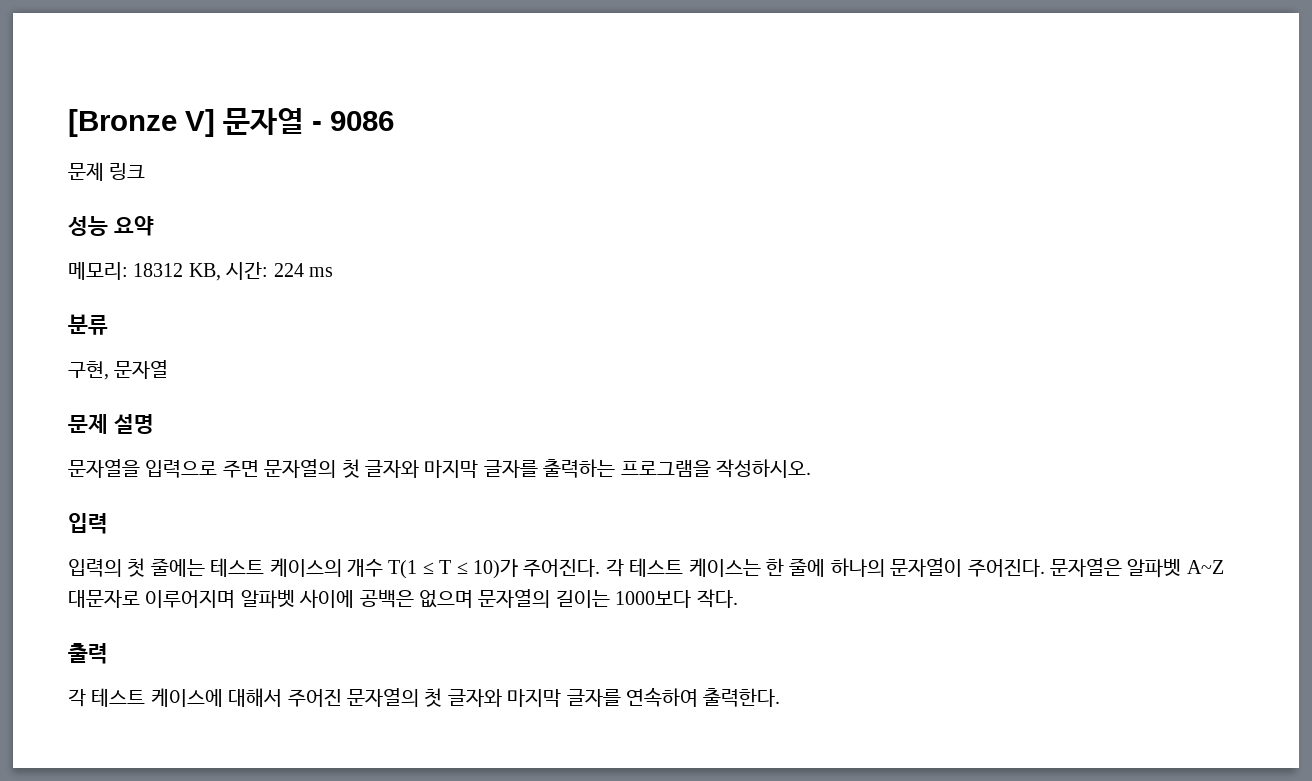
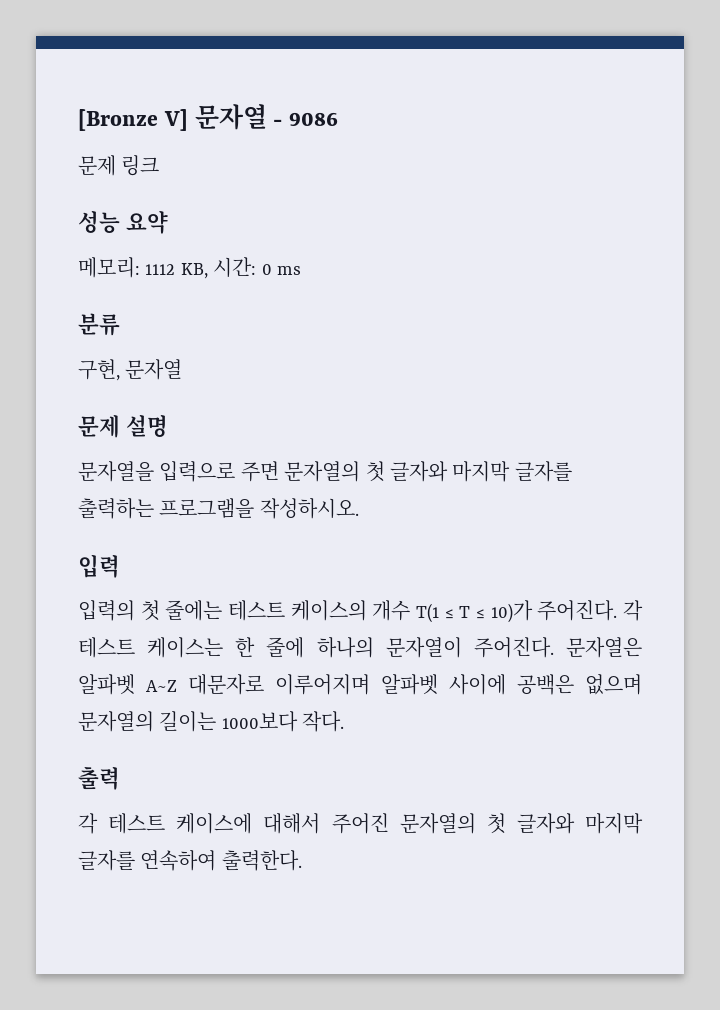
- 메모리: 18312 KB, 시간: 224 ms
+ 메모리: 1112 KB, 시간: 0 ms

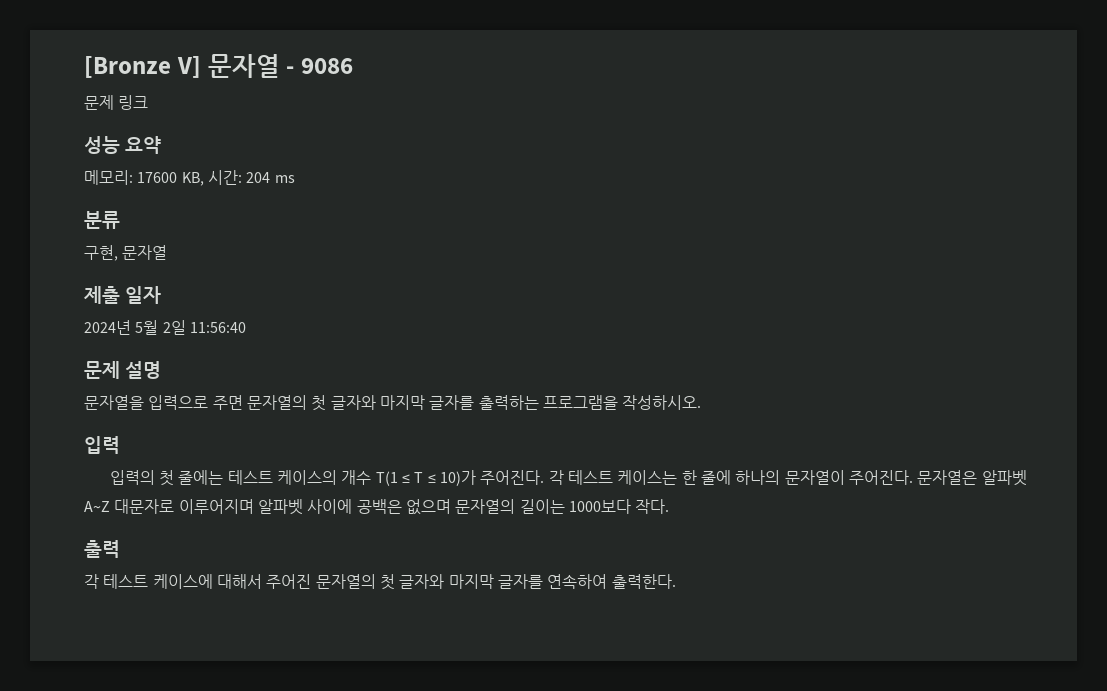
- 메모리: 1112 KB, 시간: 0 ms
+ 메모리: 17600 KB, 시간: 204 ms
+ 제출 일자
+ 2024년 5월 2일 11:56:40

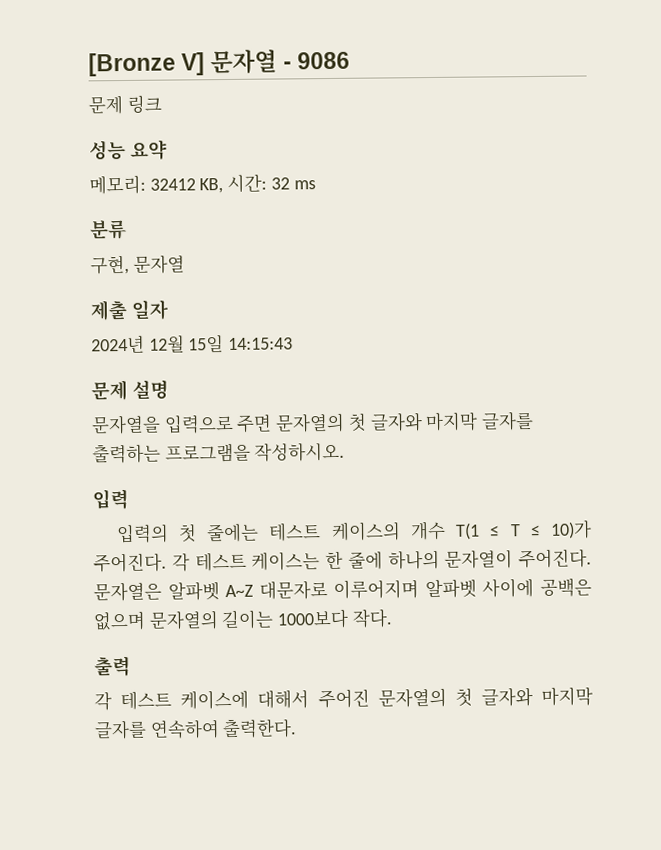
- 메모리: 17600 KB, 시간: 204 ms
+ 메모리: 32412 KB, 시간: 32 ms
- 2024년 5월 2일 11:56:40
+ 2024년 12월 15일 14:15:43

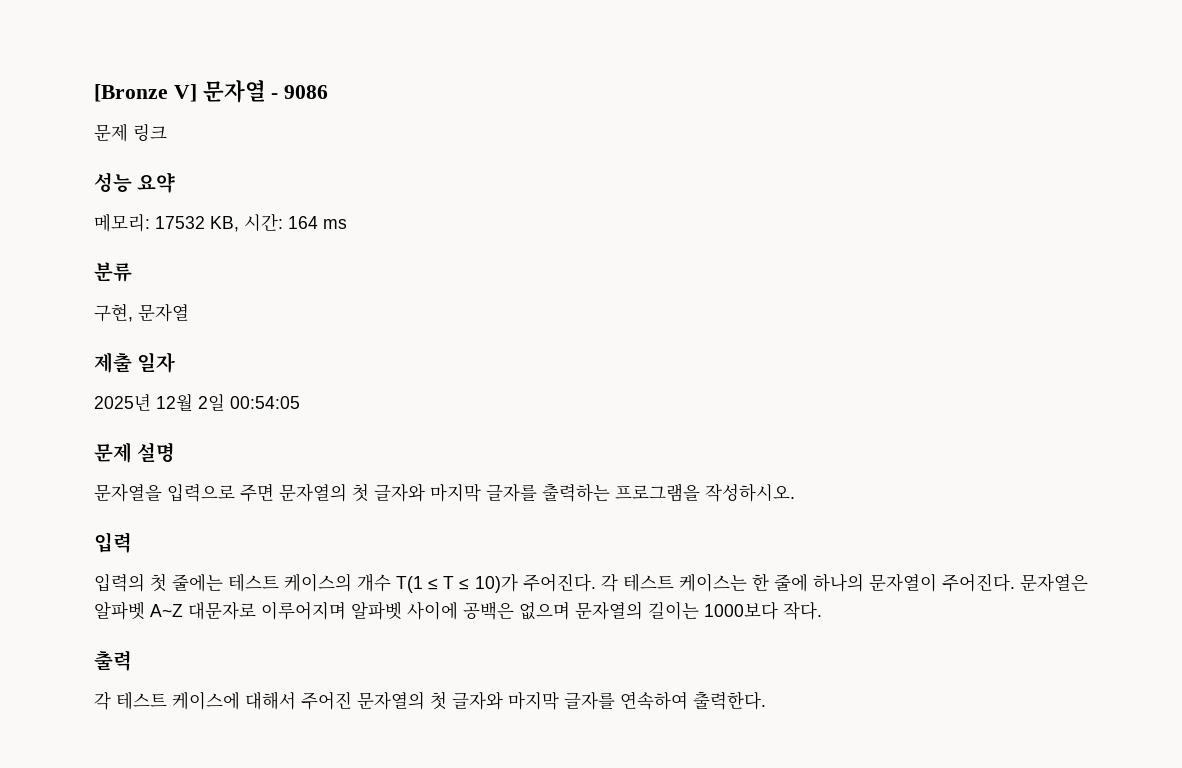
- 메모리: 32412 KB, 시간: 32 ms
+ 메모리: 17532 KB, 시간: 164 ms
- 2024년 12월 15일 14:15:43
+ 2025년 12월 2일 00:54:05

